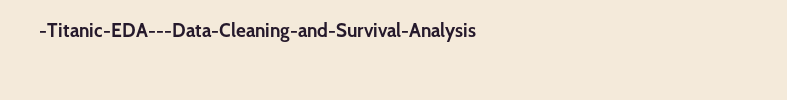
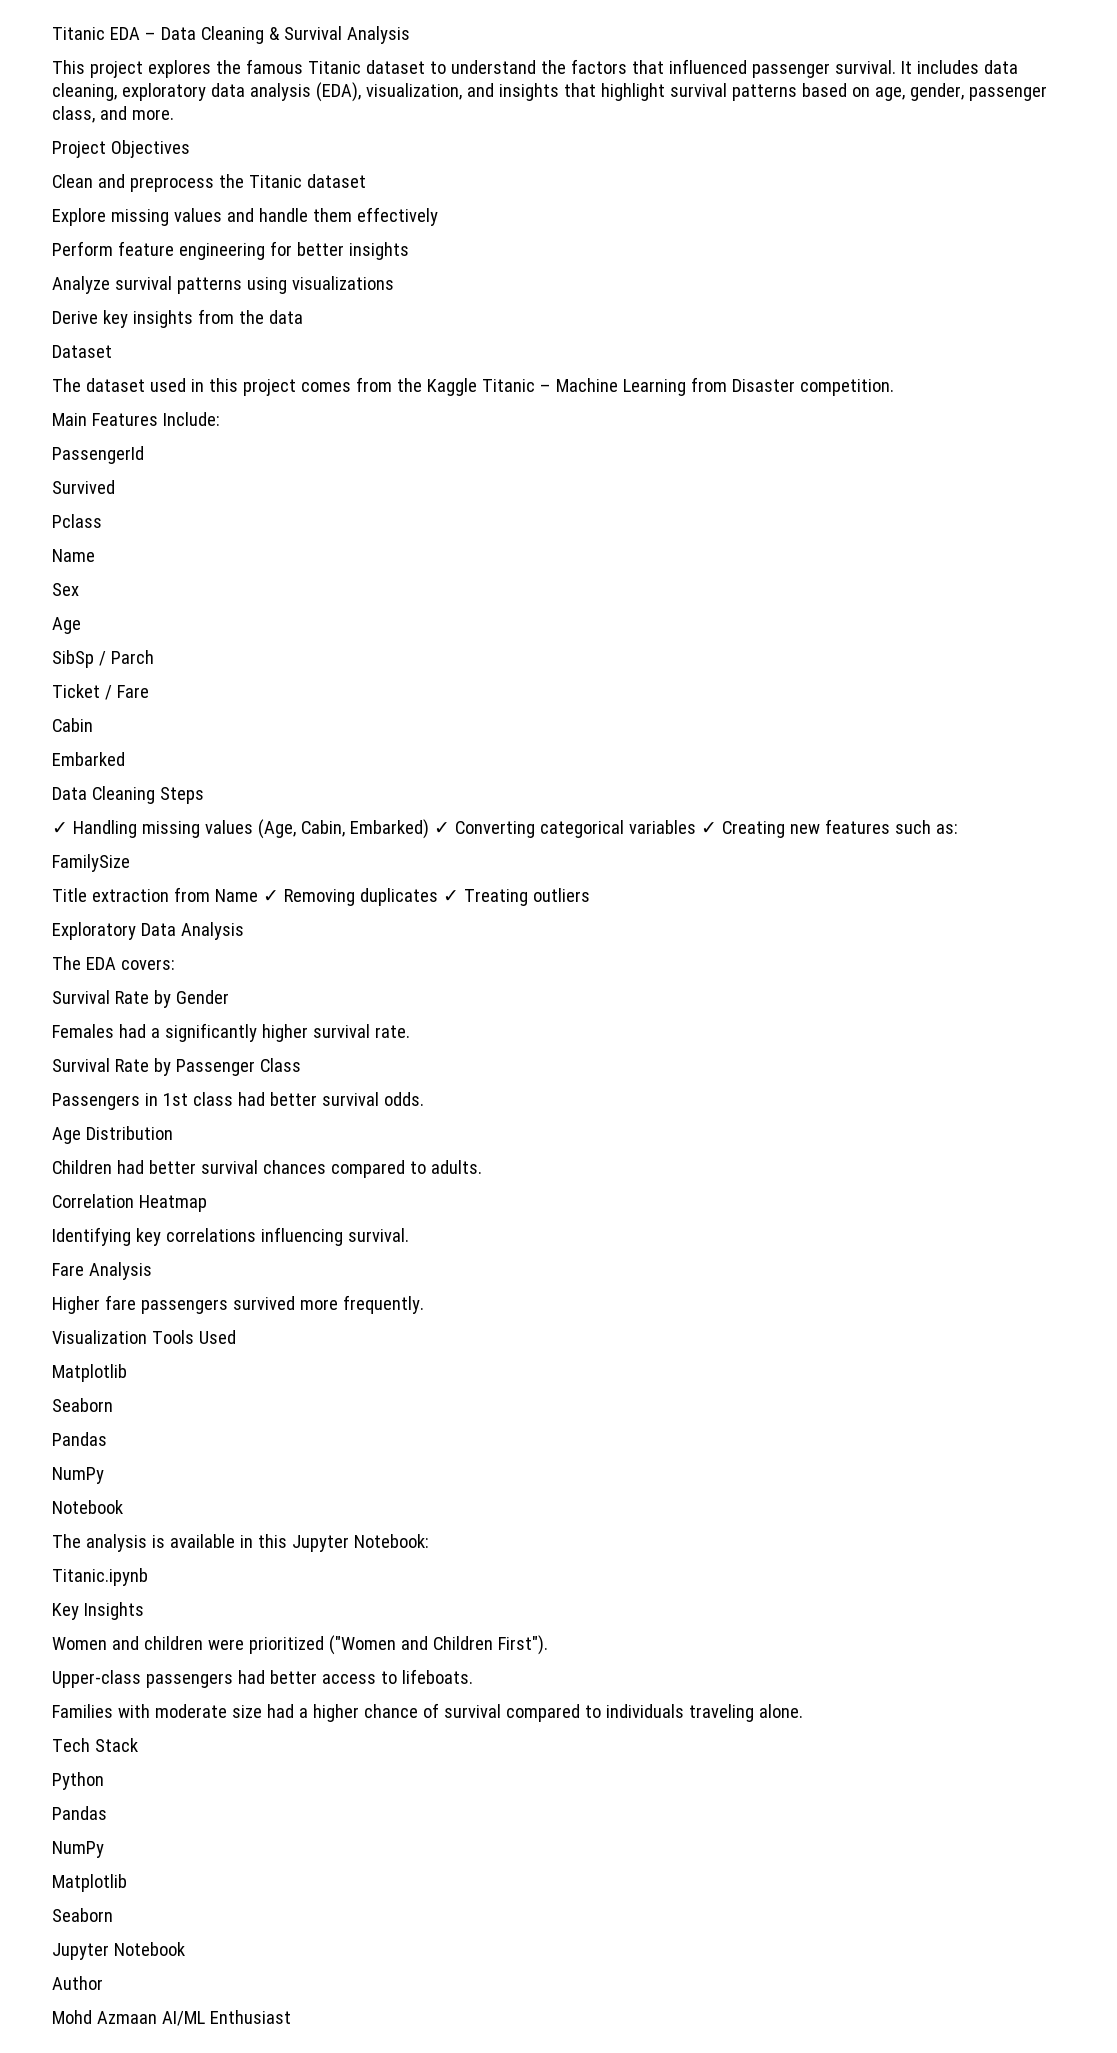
- -Titanic-EDA---Data-Cleaning-and-Survival-Analysis
+ Titanic EDA – Data Cleaning & Survival Analysis
+ This project explores the famous Titanic dataset to understand the factors that influenced passenger survival. It includes data cleaning, exploratory data analysis (EDA), visualization, and insights that highlight survival patterns based on age, gender, passenger class, and more.
+ Project Objectives
+ Clean and preprocess the Titanic dataset
+ Explore missing values and handle them effectively
+ Perform feature engineering for better insights
+ Analyze survival patterns using visualizations
+ Derive key insights from the data
+ Dataset
+ The dataset used in this project comes from the Kaggle Titanic – Machine Learning from Disaster competition.
+ Main Features Include:
+ PassengerId
+ Survived
+ Pclass
+ Name
+ Sex
+ Age
+ SibSp / Parch
+ Ticket / Fare
+ Cabin
+ Embarked
+ Data Cleaning Steps
+ ✓ Handling missing values (Age, Cabin, Embarked) ✓ Converting categorical variables ✓ Creating new features such as:
+ FamilySize
+ Title extraction from Name ✓ Removing duplicates ✓ Treating outliers
+ Exploratory Data Analysis
+ The EDA covers:
+ Survival Rate by Gender
+ Females had a significantly higher survival rate.
+ Survival Rate by Passenger Class
+ Passengers in 1st class had better survival odds.
+ Age Distribution
+ Children had better survival chances compared to adults.
+ Correlation Heatmap
+ Identifying key correlations influencing survival.
+ Fare Analysis
+ Higher fare passengers survived more frequently.
+ Visualization Tools Used
+ Matplotlib
+ Seaborn
+ Pandas
+ NumPy
+ Notebook
+ The analysis is available in this Jupyter Notebook:
+ Titanic.ipynb
+ Key Insights
+ Women and children were prioritized ("Women and Children First").
+ Upper-class passengers had better access to lifeboats.
+ Families with moderate size had a higher chance of survival compared to individuals traveling alone.
+ Tech Stack
+ Python
+ Pandas
+ NumPy
+ Matplotlib
+ Seaborn
+ Jupyter Notebook
+ Author
+ Mohd Azmaan AI/ML Enthusiast

